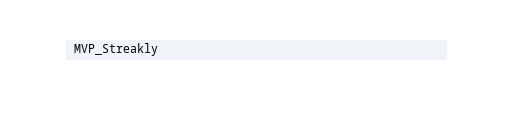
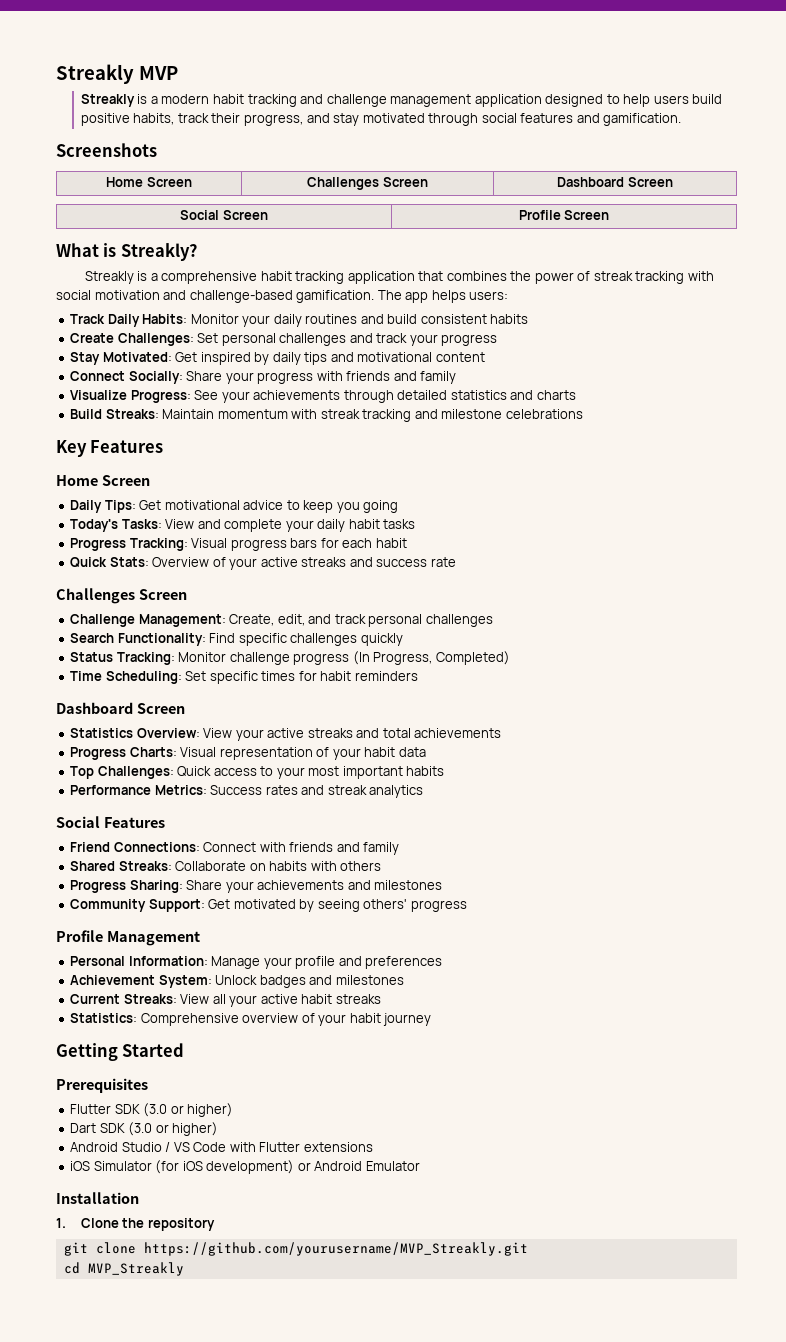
- MVP_Streakly
+ Streakly MVP
+ Streakly is a modern habit tracking and challenge management application designed to help users build positive habits, track their progress, and stay motivated through social features and gamification.
+ Screenshots
+ Home Screen | Challenges Screen | Dashboard Screen
+ Social Screen | Profile Screen
+ What is Streakly?
+ Streakly is a comprehensive habit tracking application that combines the power of streak tracking with social motivation and challenge-based gamification. The app helps users:
+ Track Daily Habits: Monitor your daily routines and build consistent habits
+ Create Challenges: Set personal challenges and track your progress
+ Stay Motivated: Get inspired by daily tips and motivational content
+ Connect Socially: Share your progress with friends and family
+ Visualize Progress: See your achievements through detailed statistics and charts
+ Build Streaks: Maintain momentum with streak tracking and milestone celebrations
+ Key Features
+ Home Screen
+ Daily Tips: Get motivational advice to keep you going
+ Today's Tasks: View and complete your daily habit tasks
+ Progress Tracking: Visual progress bars for each habit
+ Quick Stats: Overview of your active streaks and success rate
+ Challenges Screen
+ Challenge Management: Create, edit, and track personal challenges
+ Search Functionality: Find specific challenges quickly
+ Status Tracking: Monitor challenge progress (In Progress, Completed)
+ Time Scheduling: Set specific times for habit reminders
+ Dashboard Screen
+ Statistics Overview: View your active streaks and total achievements
+ Progress Charts: Visual representation of your habit data
+ Top Challenges: Quick access to your most important habits
+ Performance Metrics: Success rates and streak analytics
+ Social Features
+ Friend Connections: Connect with friends and family
+ Shared Streaks: Collaborate on habits with others
+ Progress Sharing: Share your achievements and milestones
+ Community Support: Get motivated by seeing others' progress
+ Profile Management
+ Personal Information: Manage your profile and preferences
+ Achievement System: Unlock badges and milestones
+ Current Streaks: View all your active habit streaks
+ Statistics: Comprehensive overview of your habit journey
+ Getting Started
+ Prerequisites
+ Flutter SDK (3.0 or higher)
+ Dart SDK (3.0 or higher)
+ Android Studio / VS Code with Flutter extensions
+ iOS Simulator (for iOS development) or Android Emulator
+ Installation
+ 1. Clone the repository
+ git clone https://github.com/yourusername/MVP_Streakly.git
+ cd MVP_Streakly

